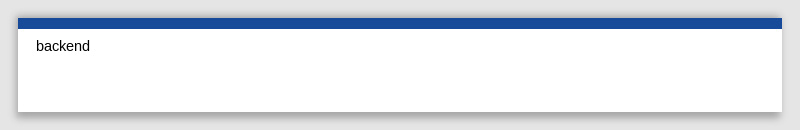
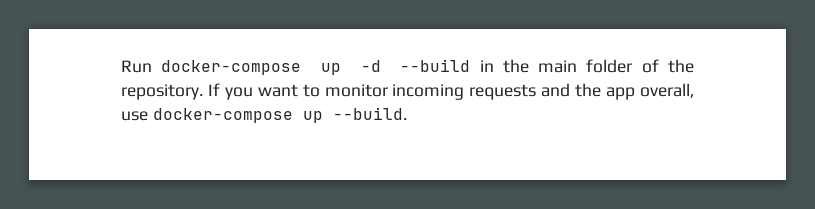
- backend
+ Run docker-compose up -d --build in the main folder of the repository. If you want to monitor incoming requests and the app overall, use docker-compose up --build.

